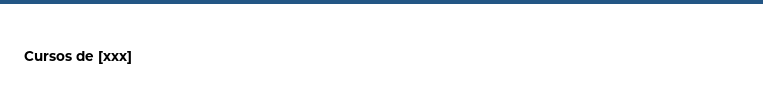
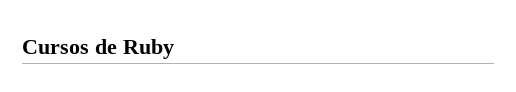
- Cursos de [xxx]
+ Cursos de Ruby

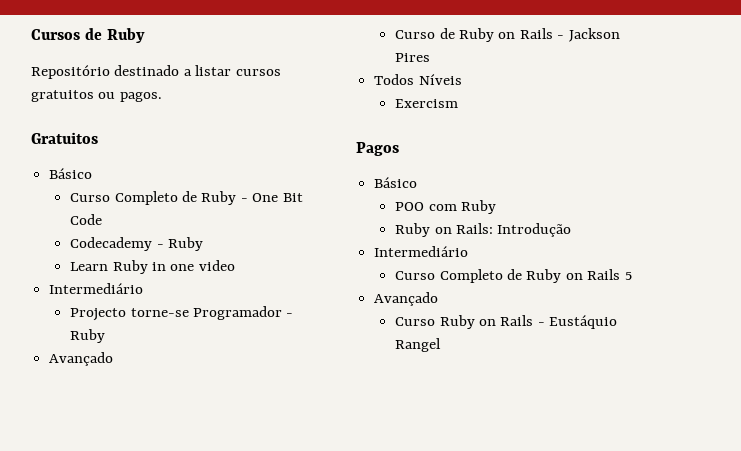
+ Repositório destinado a listar cursos gratuitos ou pagos.
+ Gratuitos
+ Básico
+ Curso Completo de Ruby - One Bit Code
+ Codecademy - Ruby
+ Learn Ruby in one video
+ Intermediário
+ Projecto torne-se Programador - Ruby
+ Avançado
+ Curso de Ruby on Rails - Jackson Pires
+ Todos Níveis
+ Exercism
+ Pagos
+ Básico
+ POO com Ruby
+ Ruby on Rails: Introdução
+ Intermediário
+ Curso Completo de Ruby on Rails 5
+ Avançado
+ Curso Ruby on Rails - Eustáquio Rangel

